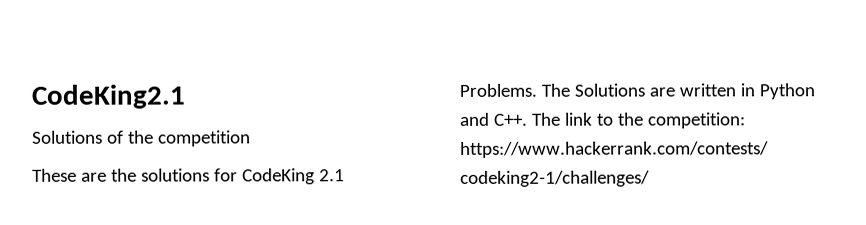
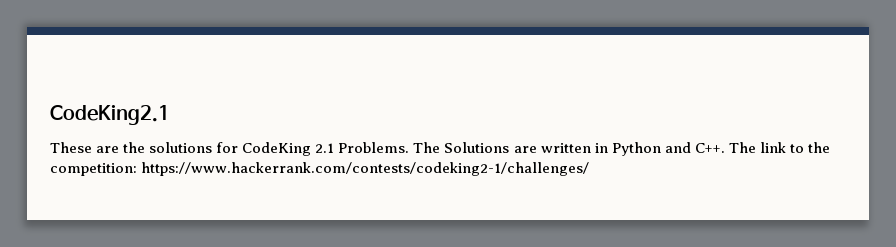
- Solutions of the competition

